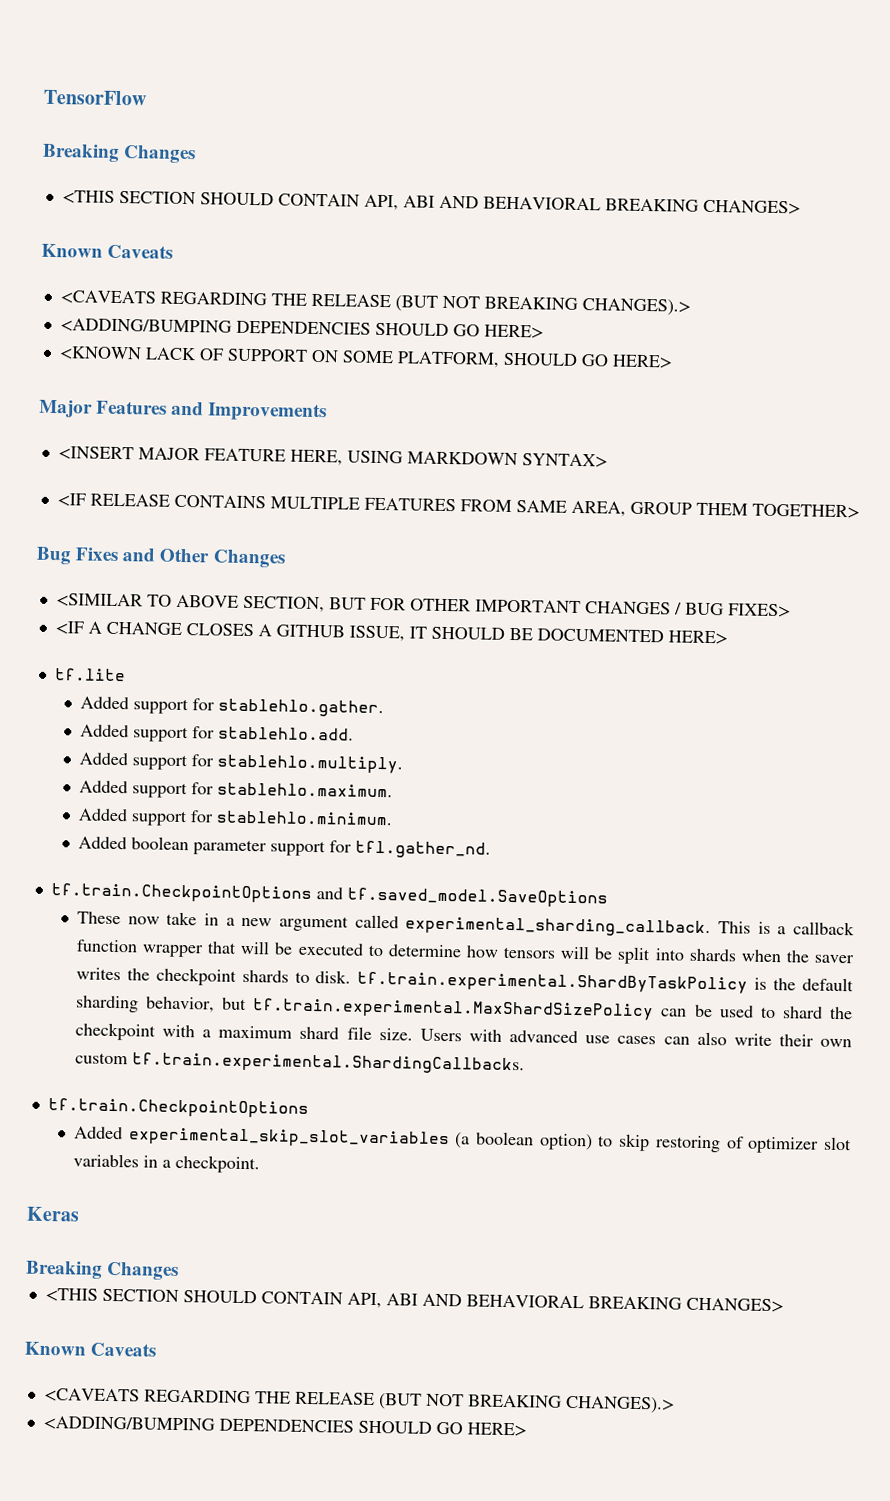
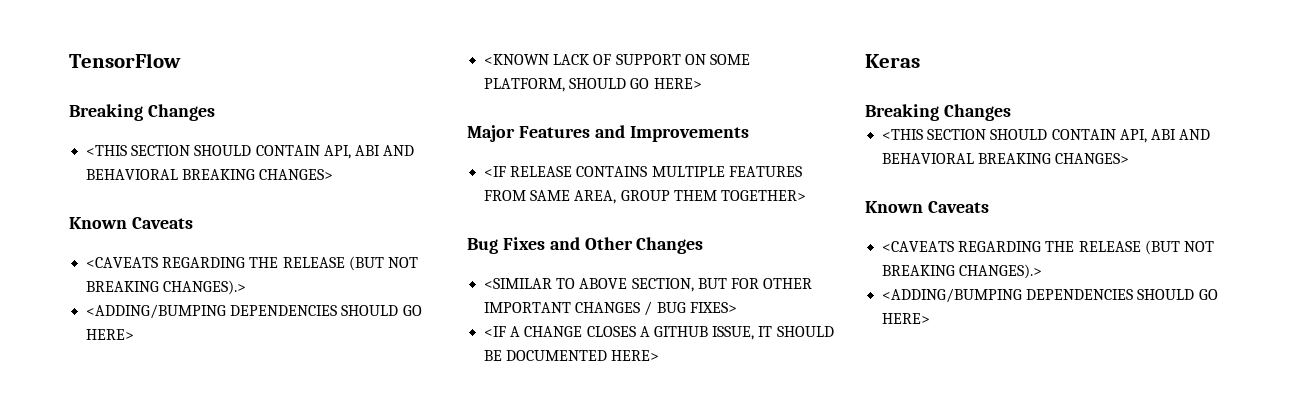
- <INSERT MAJOR FEATURE HERE, USING MARKDOWN SYNTAX>
- tf.lite
- Added support for stablehlo.gather.
- Added support for stablehlo.add.
- Added support for stablehlo.multiply.
- Added support for stablehlo.maximum.
- Added support for stablehlo.minimum.
- Added boolean parameter support for tfl.gather_nd.
- tf.train.CheckpointOptions and tf.saved_model.SaveOptions
- These now take in a new argument called experimental_sharding_callback. This is a callback function wrapper that will be executed to determine how tensors will be split into shards when the saver writes the checkpoint shards to disk. tf.train.experimental.ShardByTaskPolicy is the default sharding behavior, but tf.train.experimental.MaxShardSizePolicy can be used to shard the checkpoint with a maximum shard file size. Users with advanced use cases can also write their own custom tf.train.experimental.ShardingCallbacks.
- tf.train.CheckpointOptions
- Added experimental_skip_slot_variables (a boolean option) to skip restoring of optimizer slot variables in a checkpoint.

